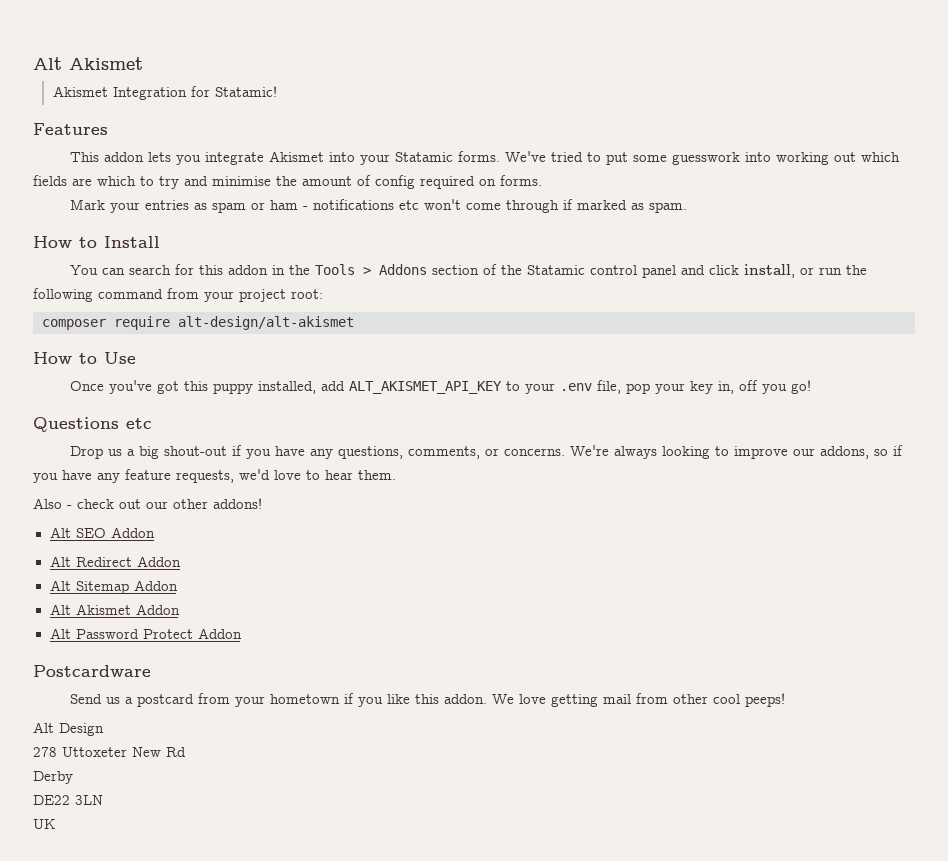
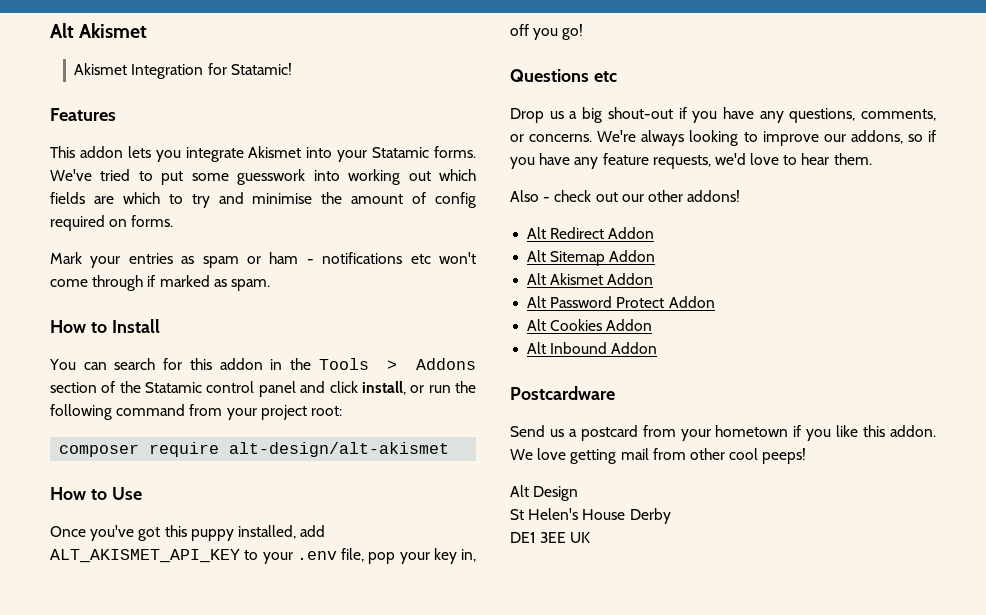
- Alt SEO Addon
+ Alt Cookies Addon
+ Alt Inbound Addon
- 278 Uttoxeter New Rd
- Derby
+ St Helen's House Derby
- DE22 3LN
- UK
+ DE1 3EE UK

